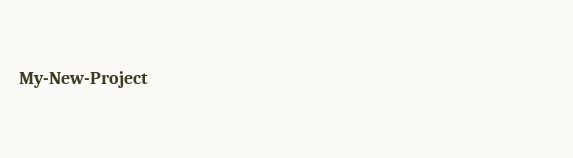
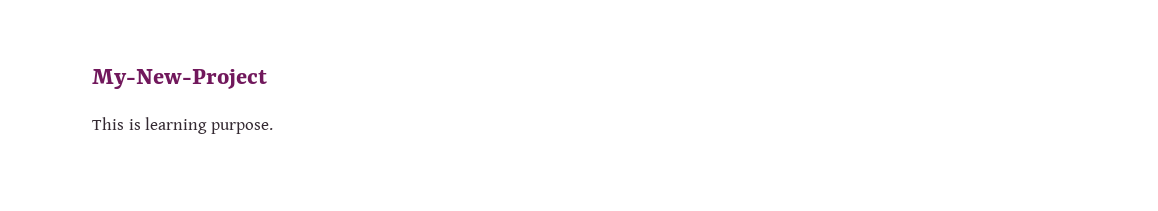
+ This is learning purpose.

